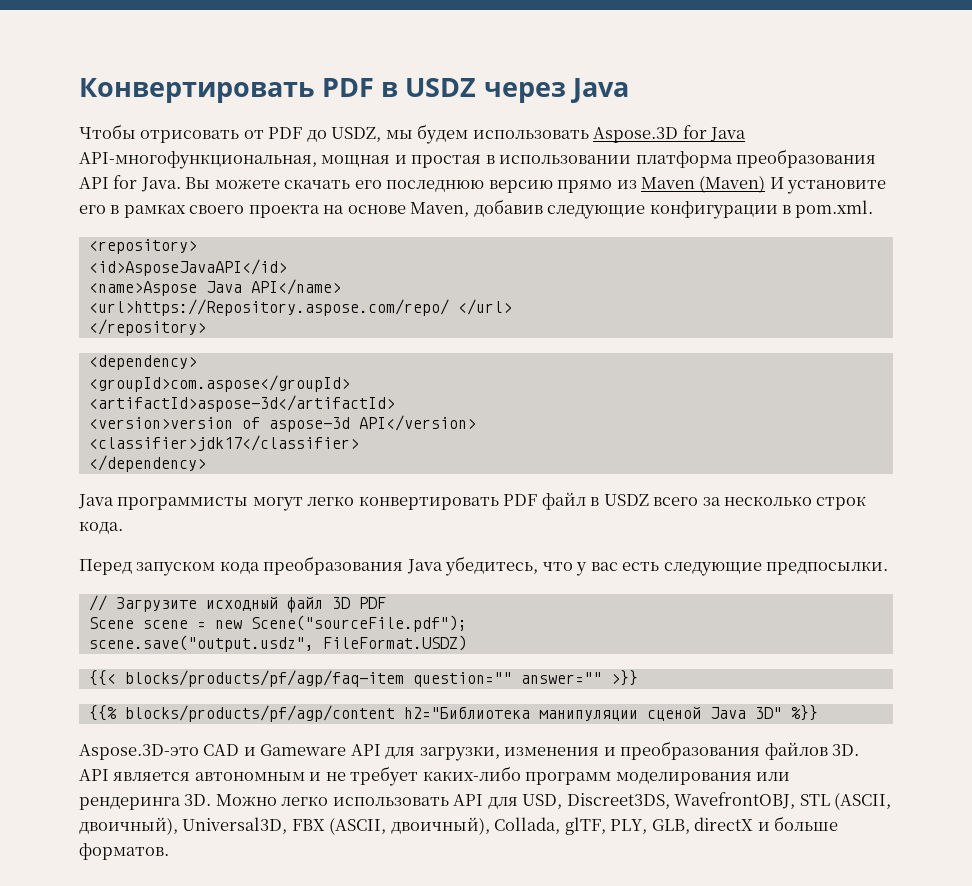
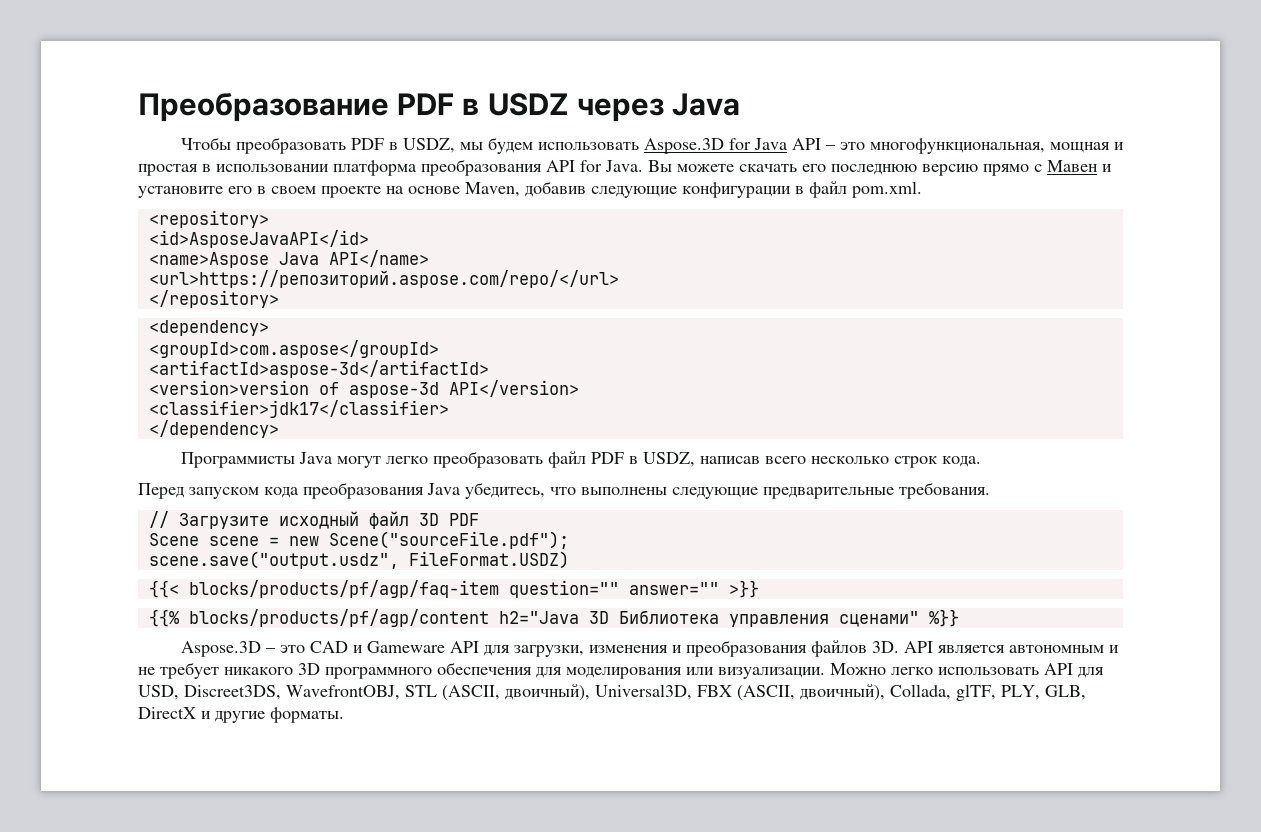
- Конвертировать PDF в USDZ через Java
+ Преобразование PDF в USDZ через Java
- Чтобы отрисовать от PDF до USDZ, мы будем использовать Aspose.3D for Java API-многофункциональная, мощная и простая в использовании платформа преобразования API for Java.
+ Чтобы преобразовать PDF в USDZ, мы будем использовать Aspose.3D for Java API – это многофункциональная, мощная и простая в использовании платформа преобразования API for Java.
- Вы можете скачать его последнюю версию прямо из Maven (Maven) И установите его в рамках своего проекта на основе Maven, добавив следующие конфигурации в pom.xml.
+ Вы можете скачать его последнюю версию прямо с Мавен и установите его в своем проекте на основе Maven, добавив следующие конфигурации в файл pom.xml.
- <url>https://Repository.aspose.com/repo/ </url>
+ <url>https://репозиторий.aspose.com/repo/</url>
- Java программисты могут легко конвертировать PDF файл в USDZ всего за несколько строк кода.
+ Программисты Java могут легко преобразовать файл PDF в USDZ, написав всего несколько строк кода.
- Перед запуском кода преобразования Java убедитесь, что у вас есть следующие предпосылки.
+ Перед запуском кода преобразования Java убедитесь, что выполнены следующие предварительные требования.
- {{% blocks/products/pf/agp/content h2="Библиотека манипуляции сценой Java 3D" %}}
- Aspose.3D-это CAD и Gameware API для загрузки, изменения и преобразования файлов 3D.
+ {{% blocks/products/pf/agp/content h2="Java 3D Библиотека управления сценами" %}}
+ Aspose.3D – это CAD и Gameware API для загрузки, изменения и преобразования файлов 3D.
- API является автономным и не требует каких-либо программ моделирования или рендеринга 3D.
+ API является автономным и не требует никакого 3D программного обеспечения для моделирования или визуализации.
- Можно легко использовать API для USD, Discreet3DS, WavefrontOBJ, STL (ASCII, двоичный), Universal3D, FBX (ASCII, двоичный), Collada, glTF, PLY, GLB, directX и больше форматов.
+ Можно легко использовать API для USD, Discreet3DS, WavefrontOBJ, STL (ASCII, двоичный), Universal3D, FBX (ASCII, двоичный), Collada, glTF, PLY, GLB, DirectX и другие форматы.

